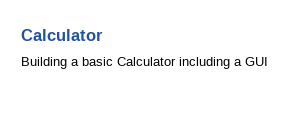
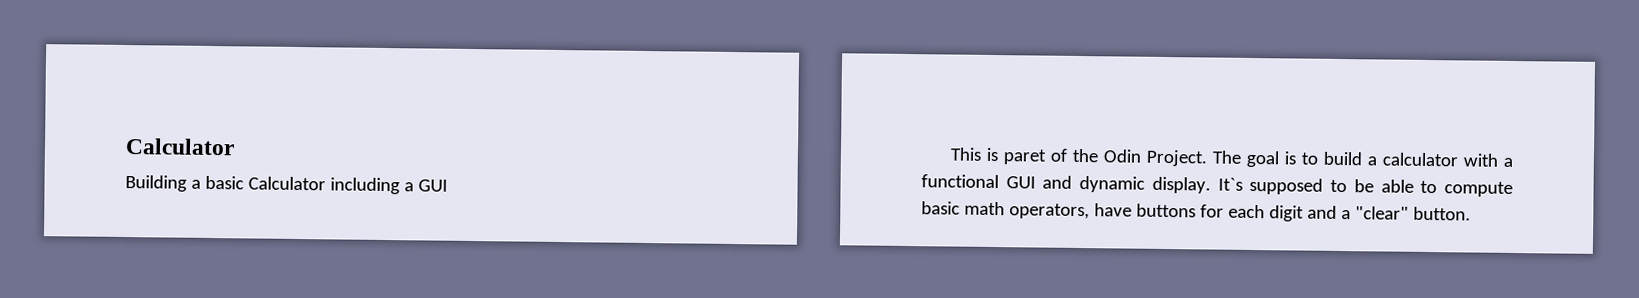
+ This is paret of the Odin Project. The goal is to build a calculator with a functional GUI and dynamic display. It`s supposed to be able to compute basic math operators, have buttons for each digit and a "clear" button.

